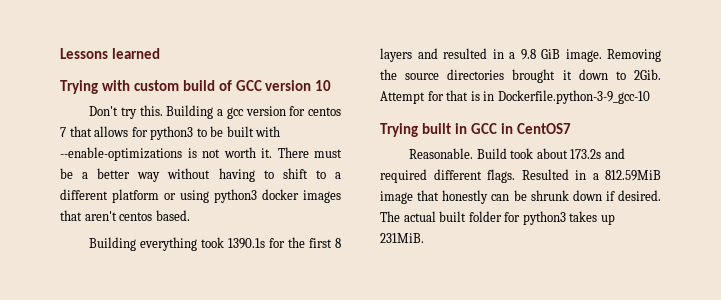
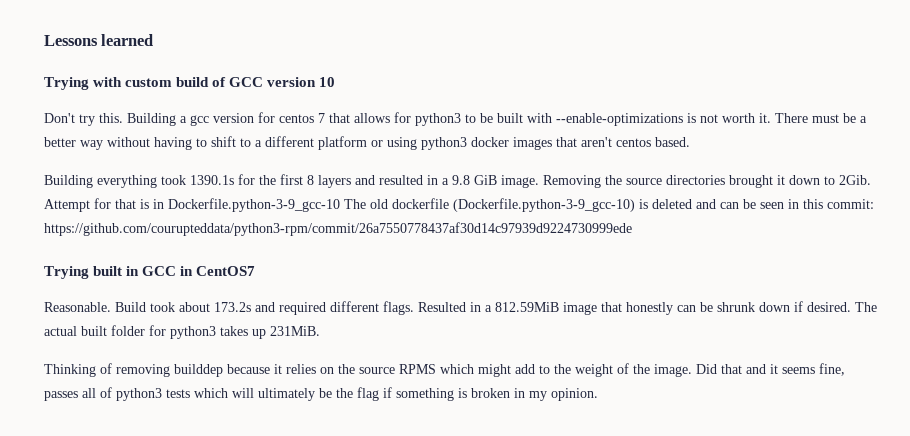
- Attempt for that is in Dockerfile.python-3-9_gcc-10
+ Attempt for that is in Dockerfile.python-3-9_gcc-10 The old dockerfile (Dockerfile.python-3-9_gcc-10) is deleted and can be seen in this commit: https://github.com/courupteddata/python3-rpm/commit/26a7550778437af30d14c97939d9224730999ede
+ Thinking of removing builddep because it relies on the source RPMS which might add to the weight of the image. Did that and it seems fine, passes all of python3 tests which will ultimately be the flag if something is broken in my opinion.

